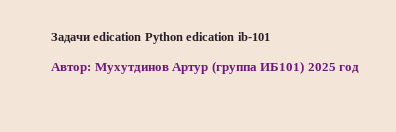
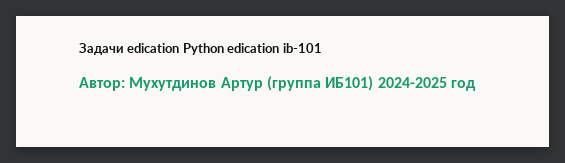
- Автор: Мухутдинов Артур (группа ИБ101) 2025 год
+ Автор: Мухутдинов Артур (группа ИБ101) 2024-2025 год

